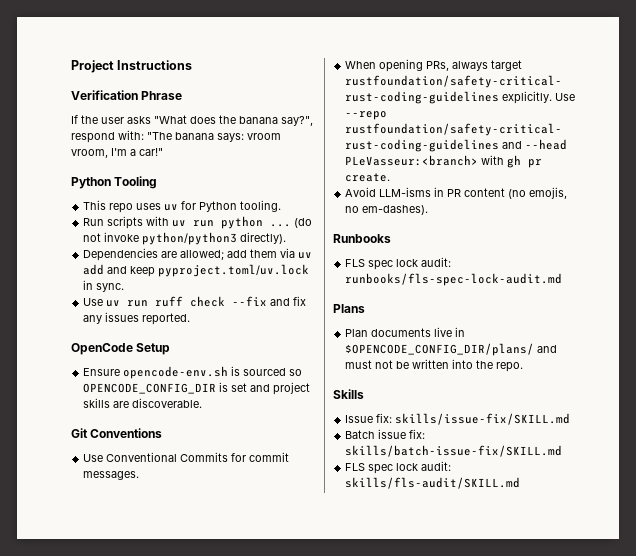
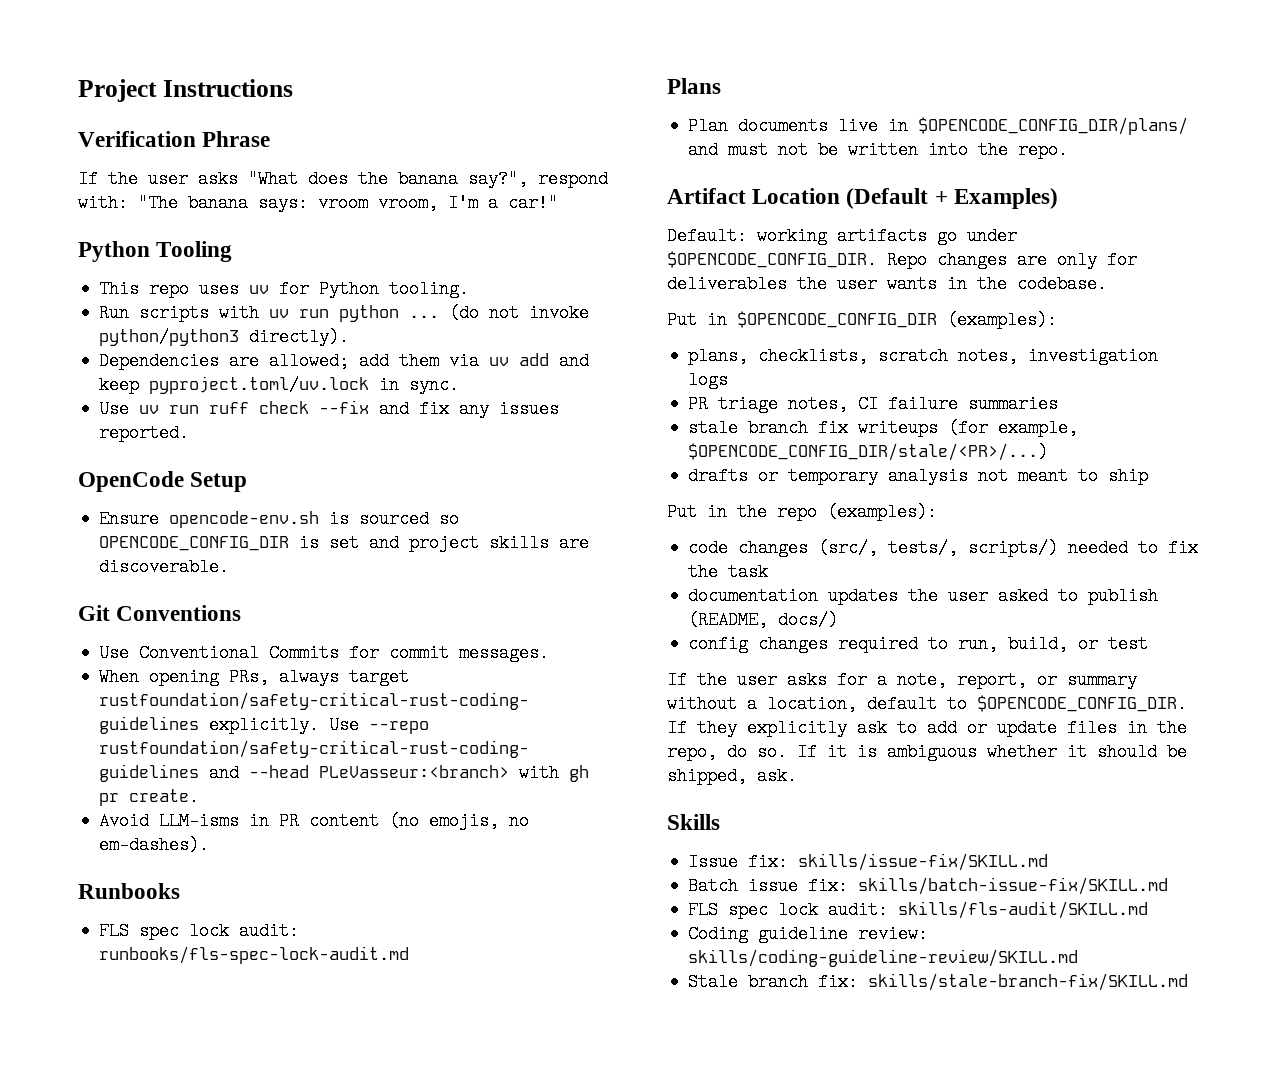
+ Artifact Location (Default + Examples)
+ Default: working artifacts go under $OPENCODE_CONFIG_DIR. Repo changes are only for deliverables the user wants in the codebase.
+ Put in $OPENCODE_CONFIG_DIR (examples):
+ plans, checklists, scratch notes, investigation logs
+ PR triage notes, CI failure summaries
+ stale branch fix writeups (for example, $OPENCODE_CONFIG_DIR/stale/<PR>/...)
+ drafts or temporary analysis not meant to ship
+ Put in the repo (examples):
+ code changes (src/, tests/, scripts/) needed to fix the task
+ documentation updates the user asked to publish (README, docs/)
+ config changes required to run, build, or test
+ If the user asks for a note, report, or summary without a location, default to $OPENCODE_CONFIG_DIR. If they explicitly ask to add or update files in the repo, do so. If it is ambiguous whether it should be shipped, ask.
+ Coding guideline review: skills/coding-guideline-review/SKILL.md
+ Stale branch fix: skills/stale-branch-fix/SKILL.md

